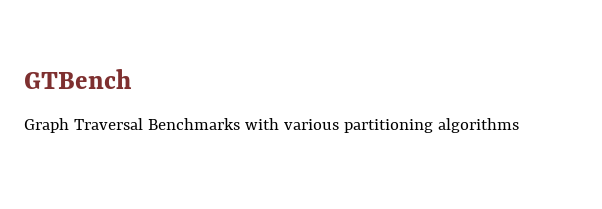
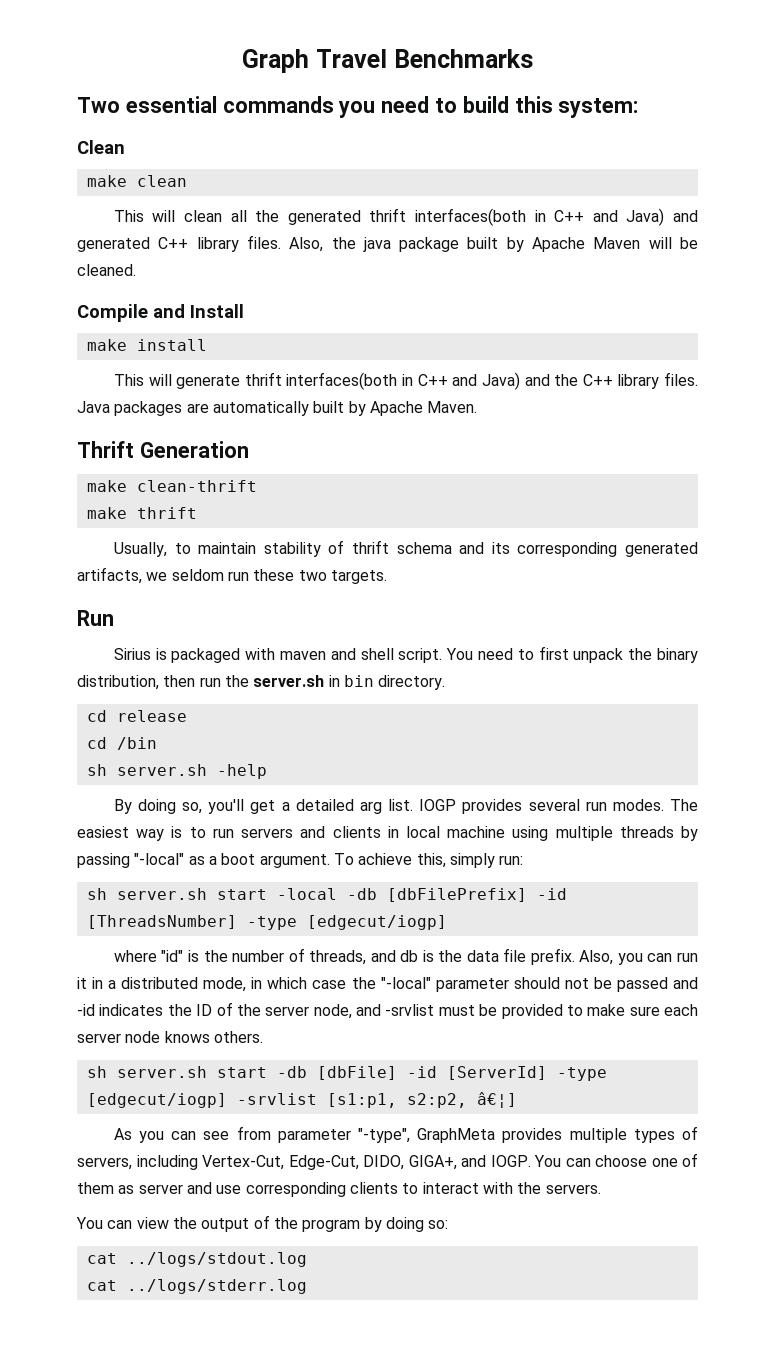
- GTBench
- Graph Traversal Benchmarks with various partitioning algorithms
+ Graph Travel Benchmarks
+ Two essential commands you need to build this system:
+ Clean
+ make clean
+ This will clean all the generated thrift interfaces(both in C++ and Java) and generated C++ library files. Also, the java package built by Apache Maven will be cleaned.
+ Compile and Install
+ make install
+ This will generate thrift interfaces(both in C++ and Java) and the C++ library files. Java packages are automatically built by Apache Maven.
+ Thrift Generation
+ make clean-thrift
+ make thrift
+ Usually, to maintain stability of thrift schema and its corresponding generated artifacts, we seldom run these two targets.
+ Run
+ Sirius is packaged with maven and shell script. You need to first unpack the binary distribution, then run the server.sh in bin directory.
+ cd release
+ cd /bin
+ sh server.sh -help
+ By doing so, you'll get a detailed arg list. IOGP provides several run modes. The easiest way is to run servers and clients in local machine using multiple threads by passing "-local" as a boot argument. To achieve this, simply run:
+ sh server.sh start -local -db [dbFilePrefix] -id [ThreadsNumber] -type [edgecut/iogp]
+ where "id" is the number of threads, and db is the data file prefix. Also, you can run it in a distributed mode, in which case the "-local" parameter should not be passed and -id indicates the ID of the server node, and -srvlist must be provided to make sure each server node knows others.
+ sh server.sh start -db [dbFile] -id [ServerId] -type [edgecut/iogp] -srvlist [s1:p1, s2:p2, â€¦]
+ As you can see from parameter "-type", GraphMeta provides multiple types of servers, including Vertex-Cut, Edge-Cut, DIDO, GIGA+, and IOGP. You can choose one of them as server and use corresponding clients to interact with the servers.
+ You can view the output of the program by doing so:
+ cat ../logs/stdout.log
+ cat ../logs/stderr.log

